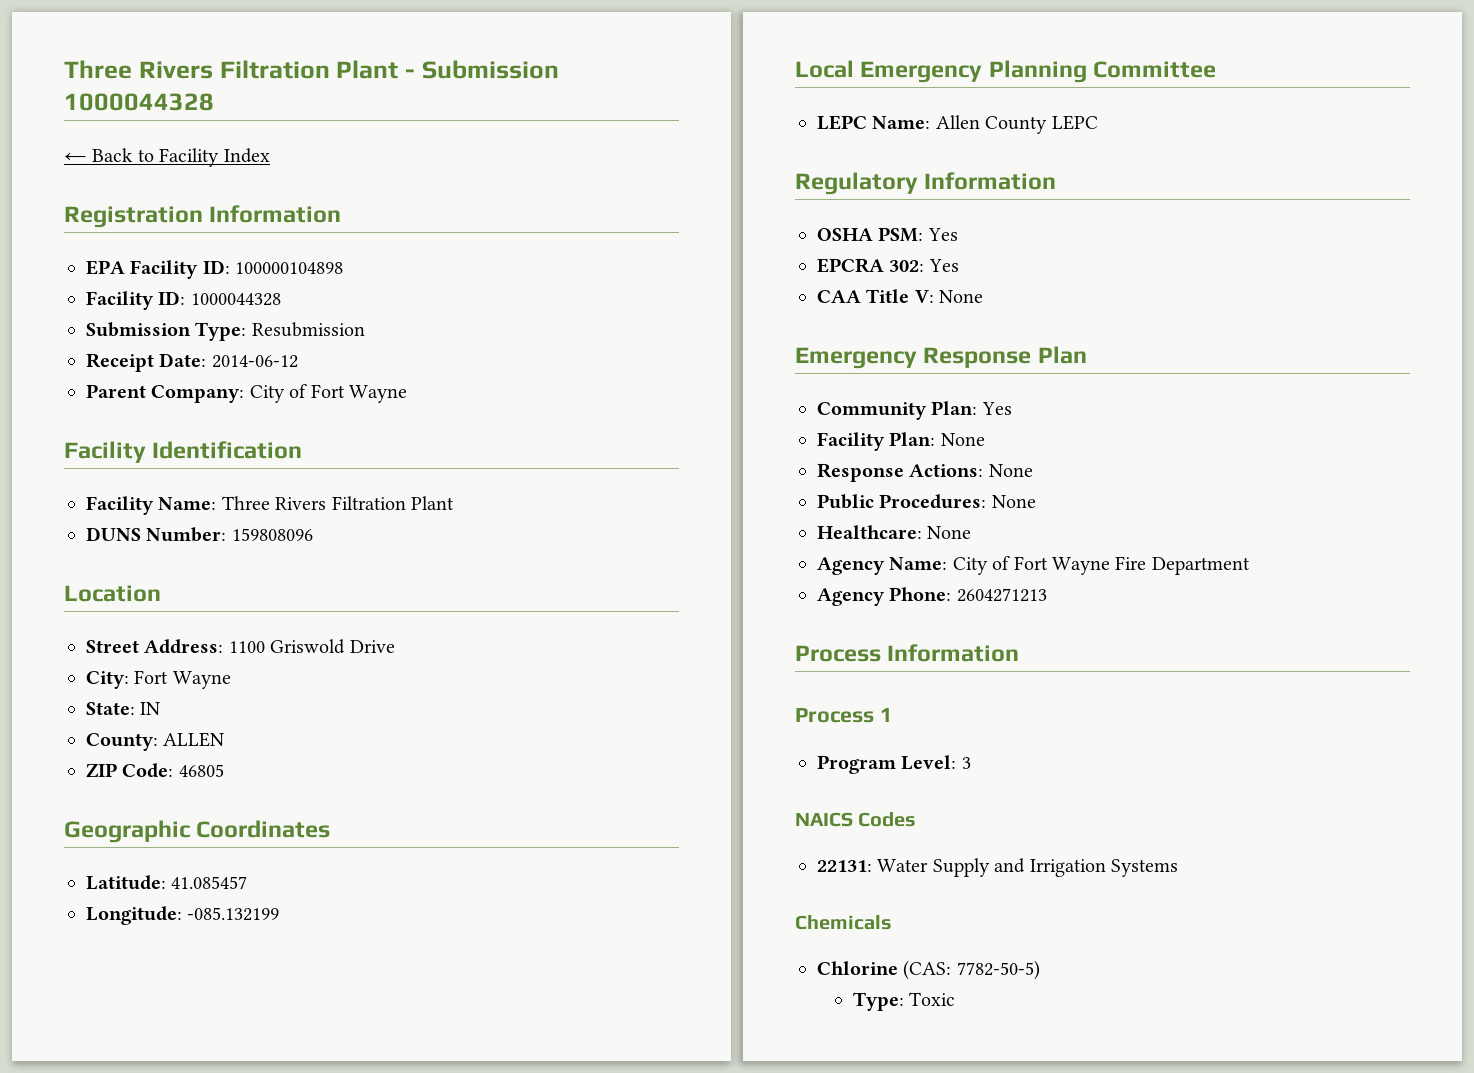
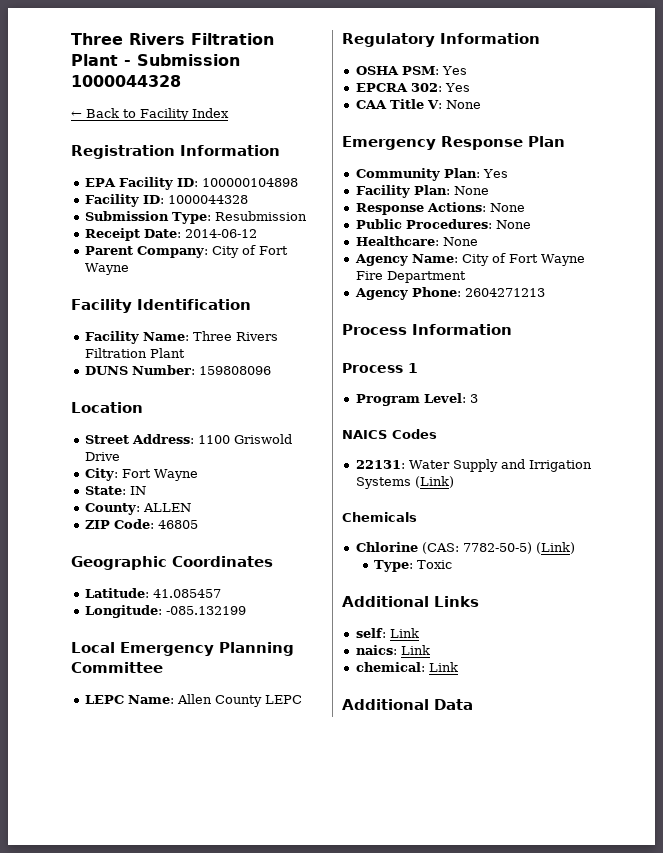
- 22131: Water Supply and Irrigation Systems
+ 22131: Water Supply and Irrigation Systems (Link)
- Chlorine (CAS: 7782-50-5)
+ Chlorine (CAS: 7782-50-5) (Link)
+ Additional Links
+ self: Link
+ naics: Link
+ chemical: Link
+ Additional Data

